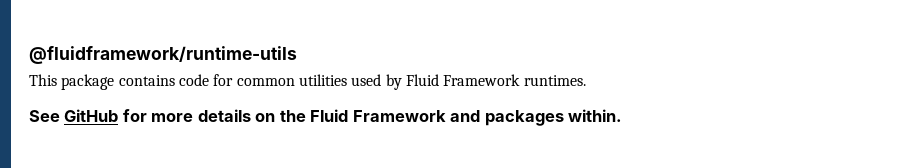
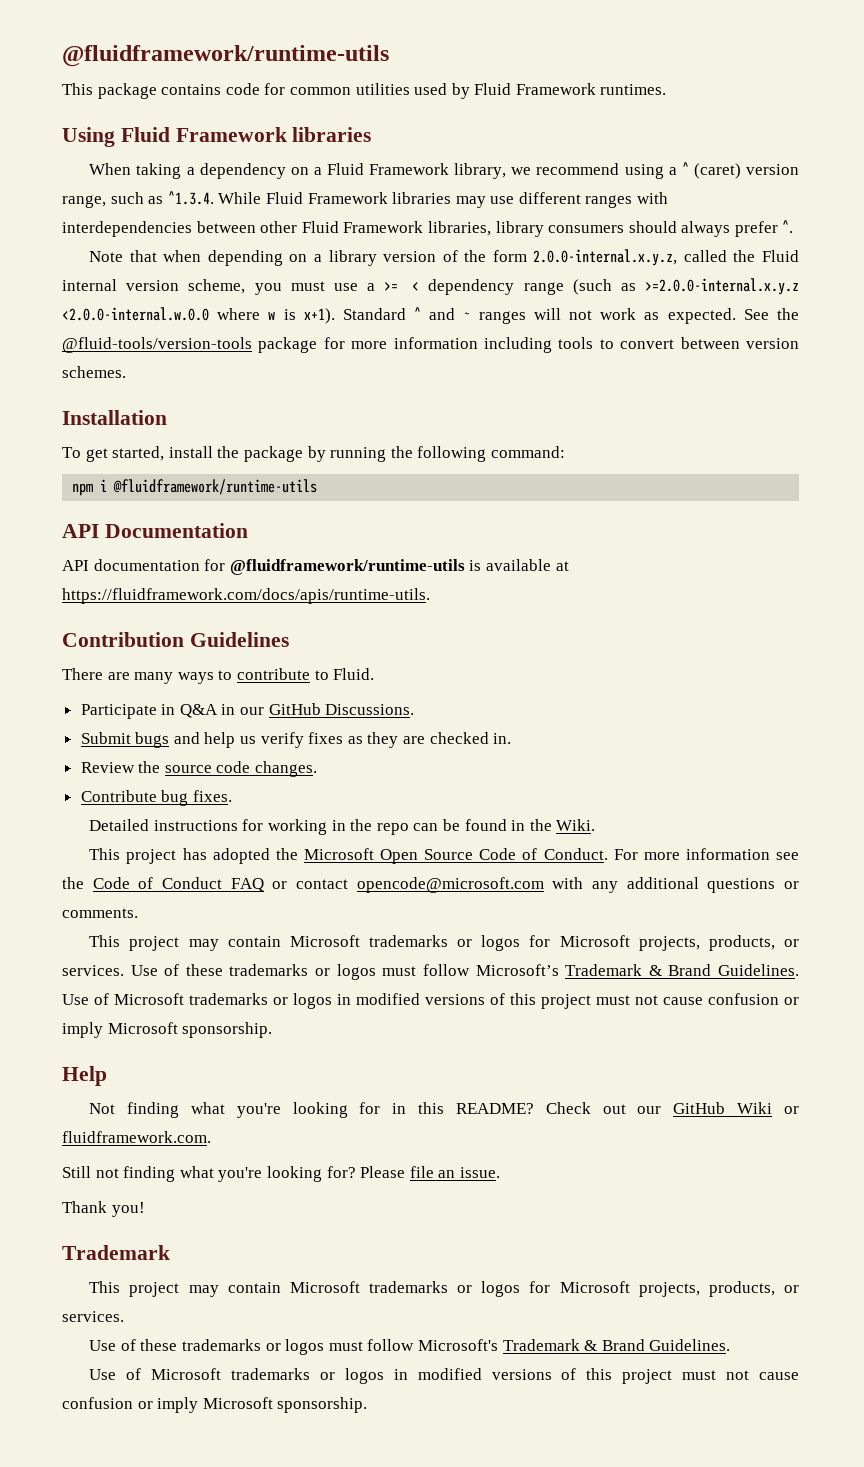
- See GitHub for more details on the Fluid Framework and packages within.
+ Using Fluid Framework libraries
+ When taking a dependency on a Fluid Framework library, we recommend using a ^ (caret) version range, such as ^1.3.4. While Fluid Framework libraries may use different ranges with interdependencies between other Fluid Framework libraries, library consumers should always prefer ^.
+ Note that when depending on a library version of the form 2.0.0-internal.x.y.z, called the Fluid internal version scheme, you must use a >= < dependency range (such as >=2.0.0-internal.x.y.z <2.0.0-internal.w.0.0 where w is x+1). Standard ^ and ~ ranges will not work as expected. See the @fluid-tools/version-tools package for more information including tools to convert between version schemes.
+ Installation
+ To get started, install the package by running the following command:
+ npm i @fluidframework/runtime-utils
+ API Documentation
+ API documentation for @fluidframework/runtime-utils is available at https://fluidframework.com/docs/apis/runtime-utils.
+ Contribution Guidelines
+ There are many ways to contribute to Fluid.
+ Participate in Q&A in our GitHub Discussions.
+ Submit bugs and help us verify fixes as they are checked in.
+ Review the source code changes.
+ Contribute bug fixes.
+ Detailed instructions for working in the repo can be found in the Wiki.
+ This project has adopted the Microsoft Open Source Code of Conduct. For more information see the Code of Conduct FAQ or contact opencode@microsoft.com with any additional questions or comments.
+ This project may contain Microsoft trademarks or logos for Microsoft projects, products, or services. Use of these trademarks or logos must follow Microsoft’s Trademark & Brand Guidelines. Use of Microsoft trademarks or logos in modified versions of this project must not cause confusion or imply Microsoft sponsorship.
+ Help
+ Not finding what you're looking for in this README? Check out our GitHub Wiki or fluidframework.com.
+ Still not finding what you're looking for? Please file an issue.
+ Thank you!
+ Trademark
+ This project may contain Microsoft trademarks or logos for Microsoft projects, products, or services.
+ Use of these trademarks or logos must follow Microsoft's Trademark & Brand Guidelines.
+ Use of Microsoft trademarks or logos in modified versions of this project must not cause confusion or imply Microsoft sponsorship.

